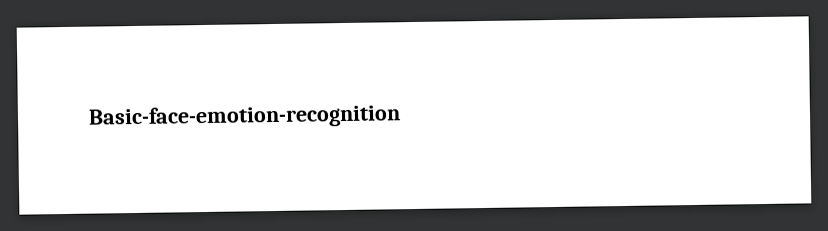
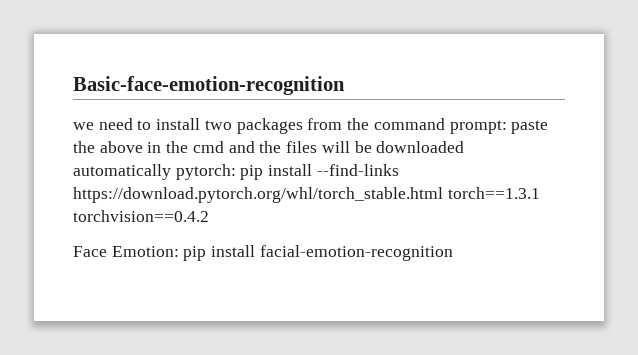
+ we need to install two packages from the command prompt: paste the above in the cmd and the files will be downloaded automatically pytorch: pip install --find-links https://download.pytorch.org/whl/torch_stable.html torch==1.3.1 torchvision==0.4.2
+ Face Emotion: pip install facial-emotion-recognition

